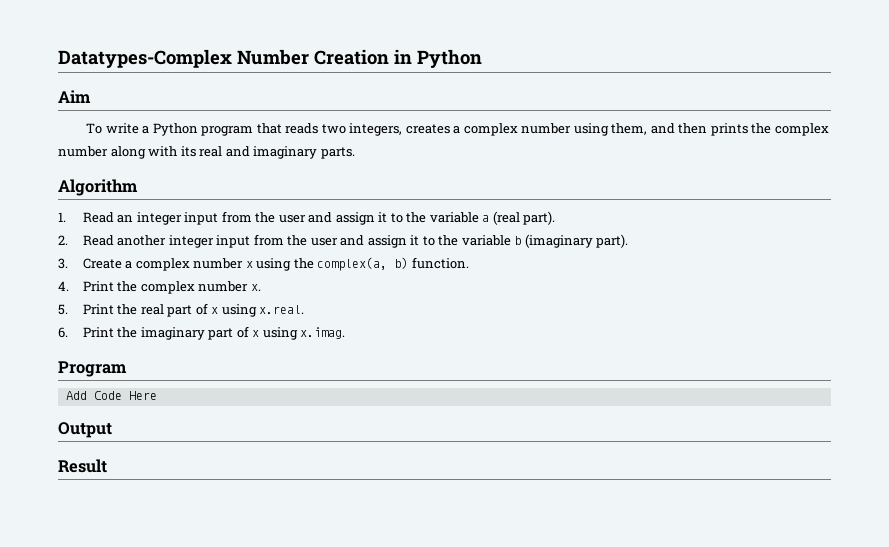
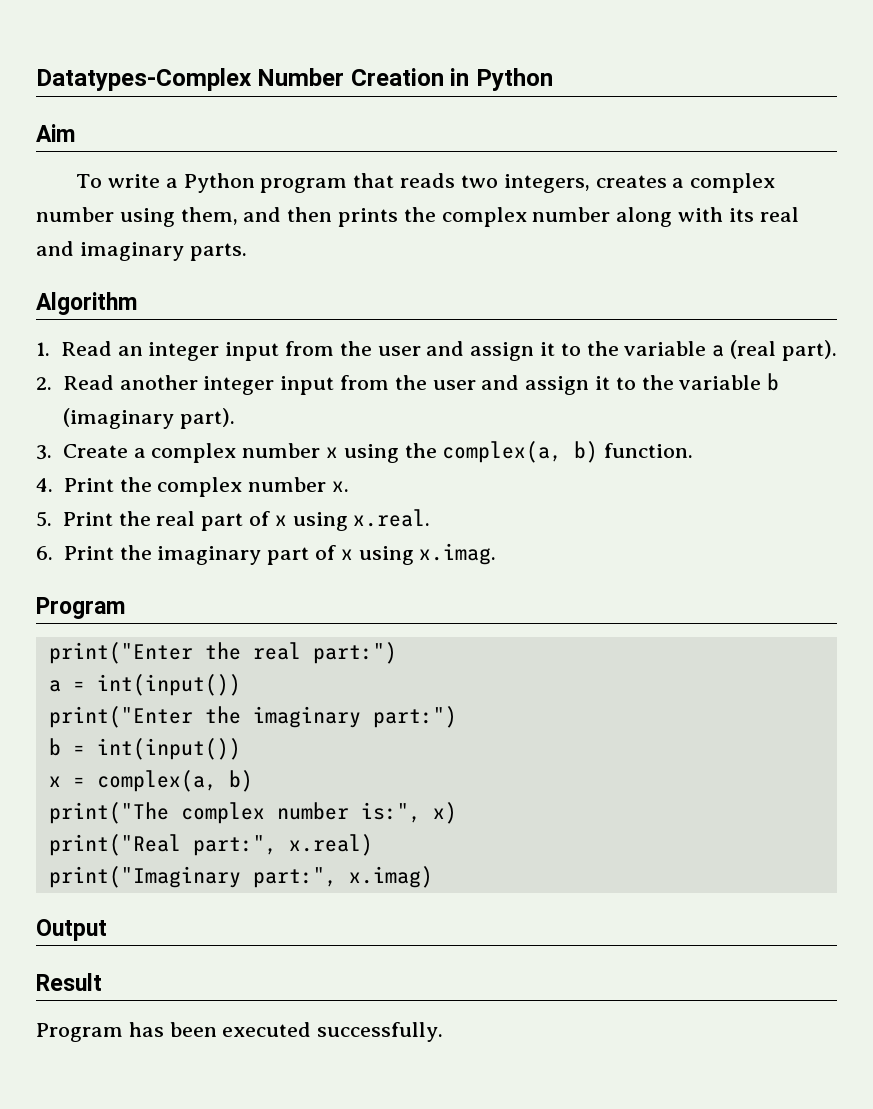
- Add Code Here
+ print("Enter the real part:")
+ a = int(input())
+ print("Enter the imaginary part:")
+ b = int(input())
+ x = complex(a, b)
+ print("The complex number is:", x)
+ print("Real part:", x.real)
+ print("Imaginary part:", x.imag)
  Output
  Result
+ Program has been executed successfully.

